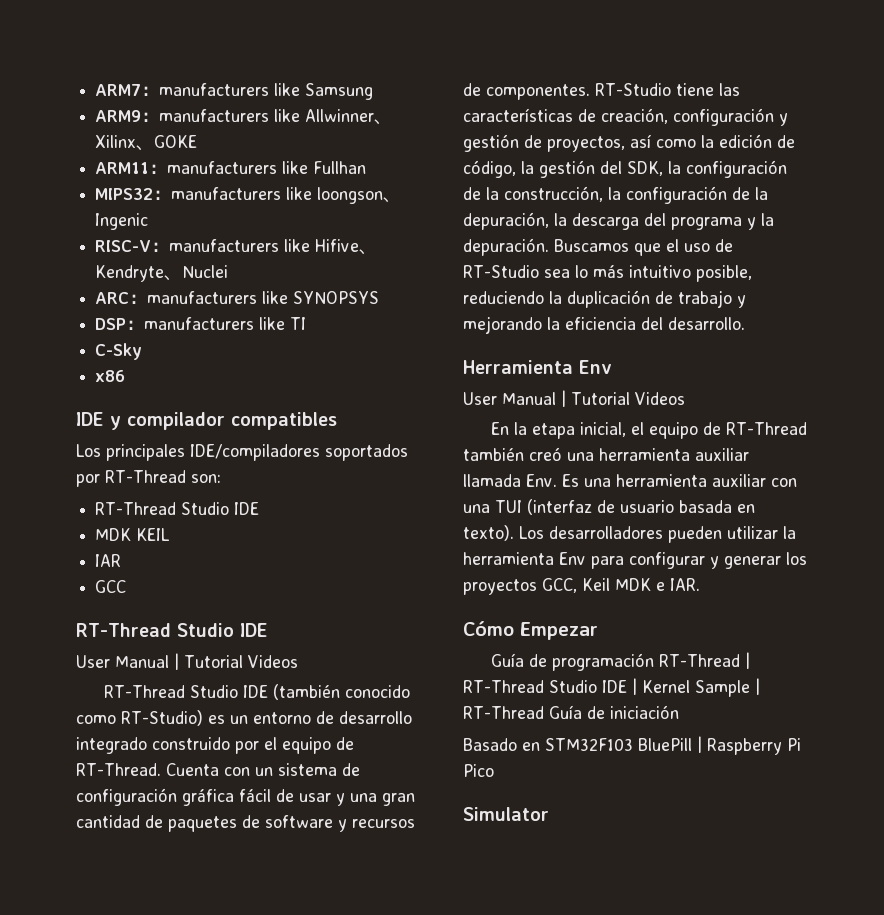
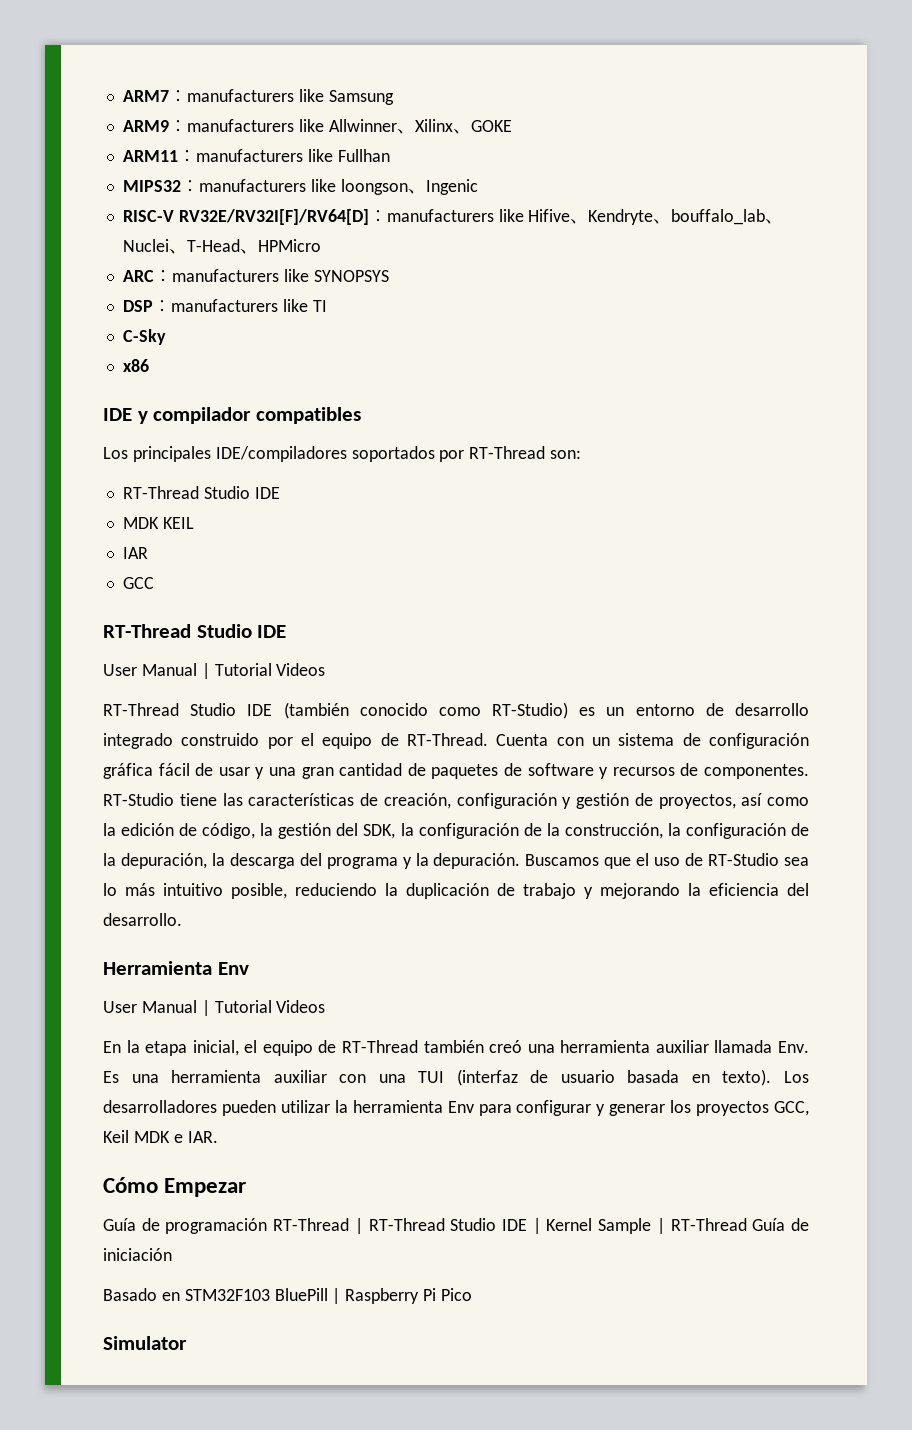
- RISC-V：manufacturers like Hifive、Kendryte、Nuclei
+ RISC-V RV32E/RV32I[F]/RV64[D]：manufacturers like Hifive、Kendryte、bouffalo_lab、Nuclei、T-Head、HPMicro

